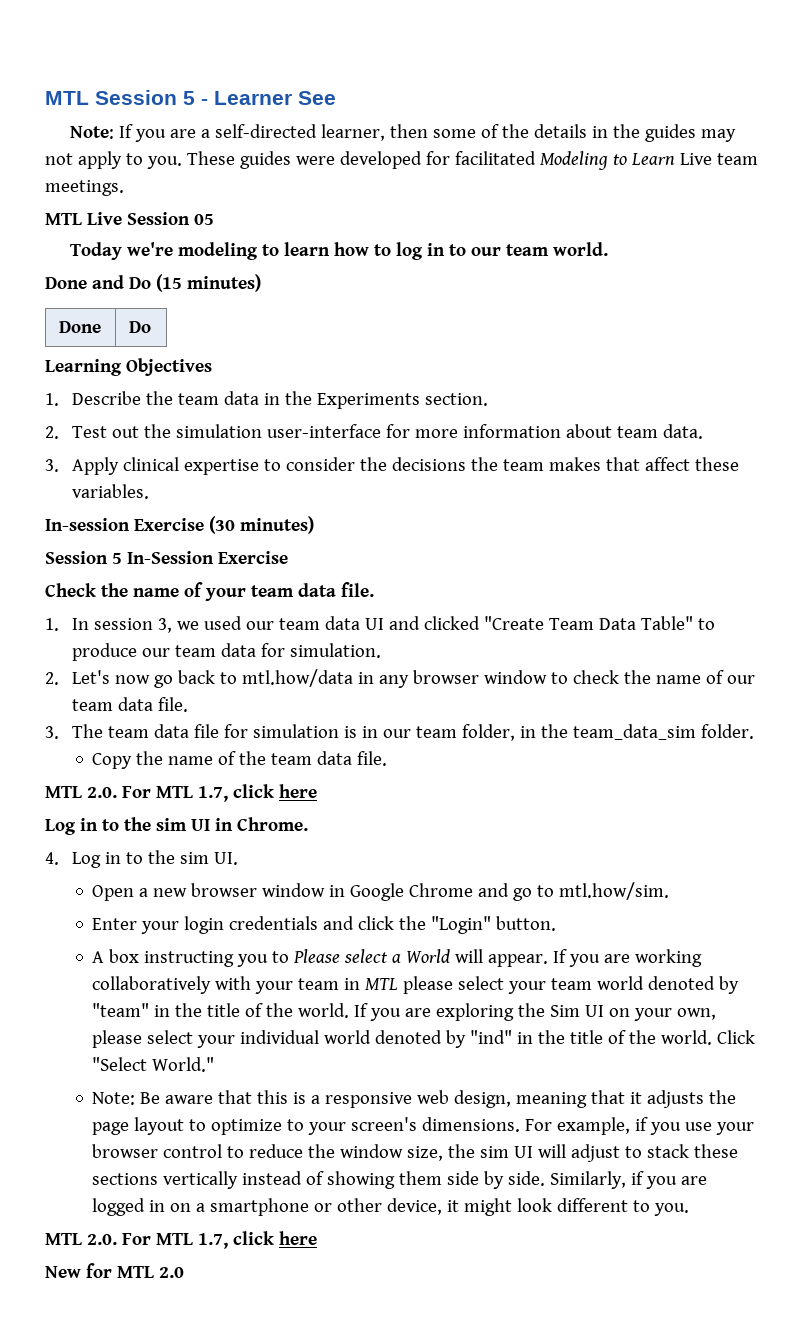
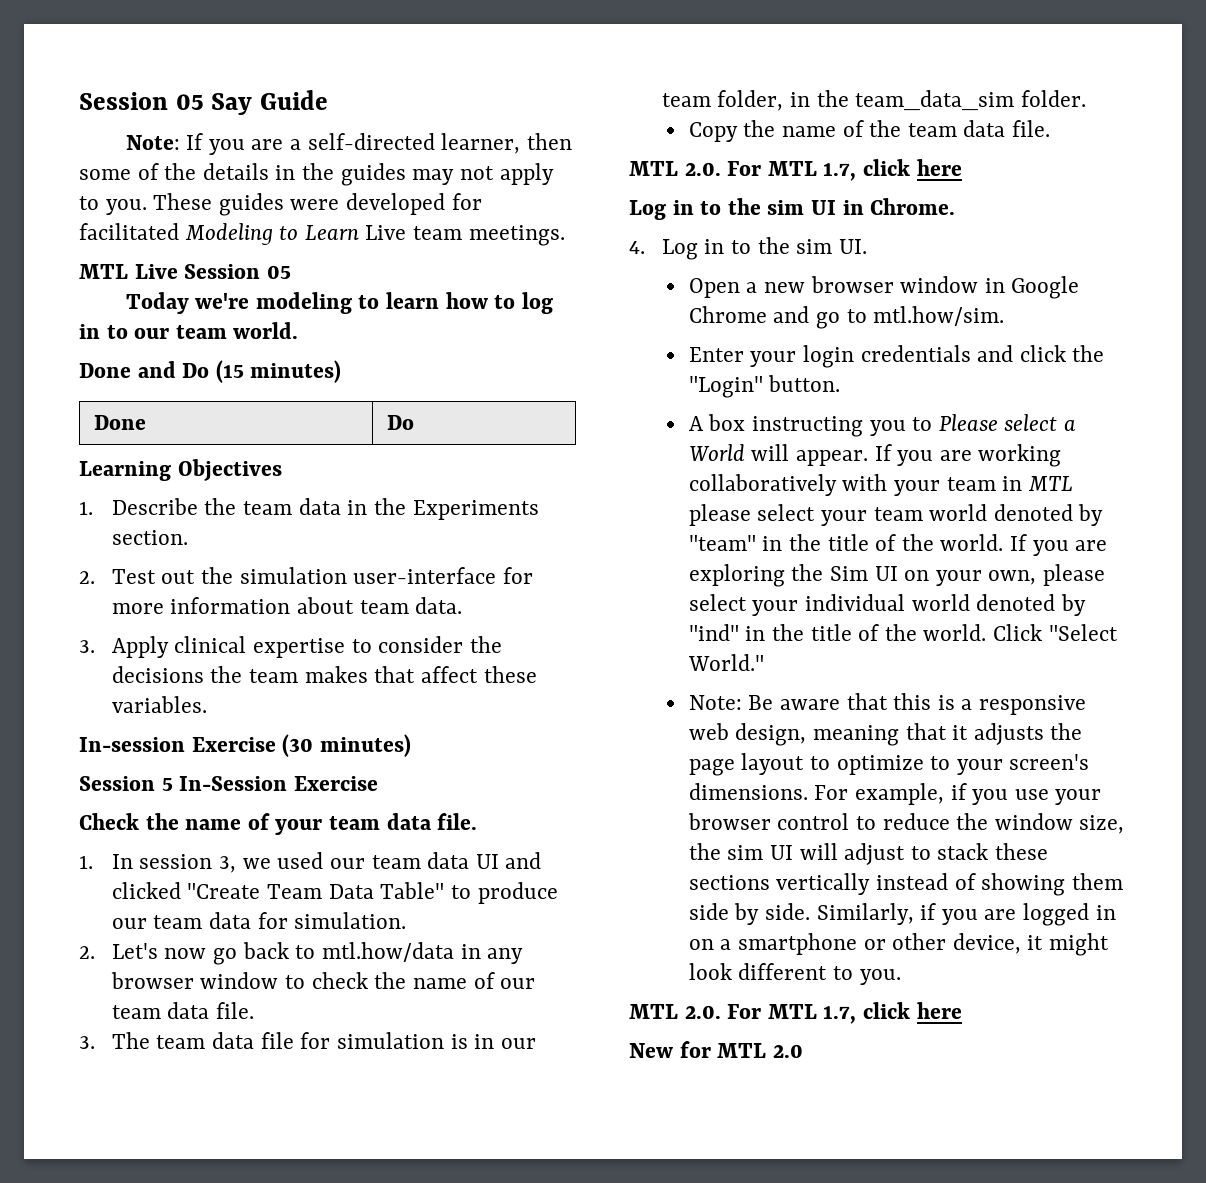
- MTL Session 5 - Learner See
+ Session 05 Say Guide

